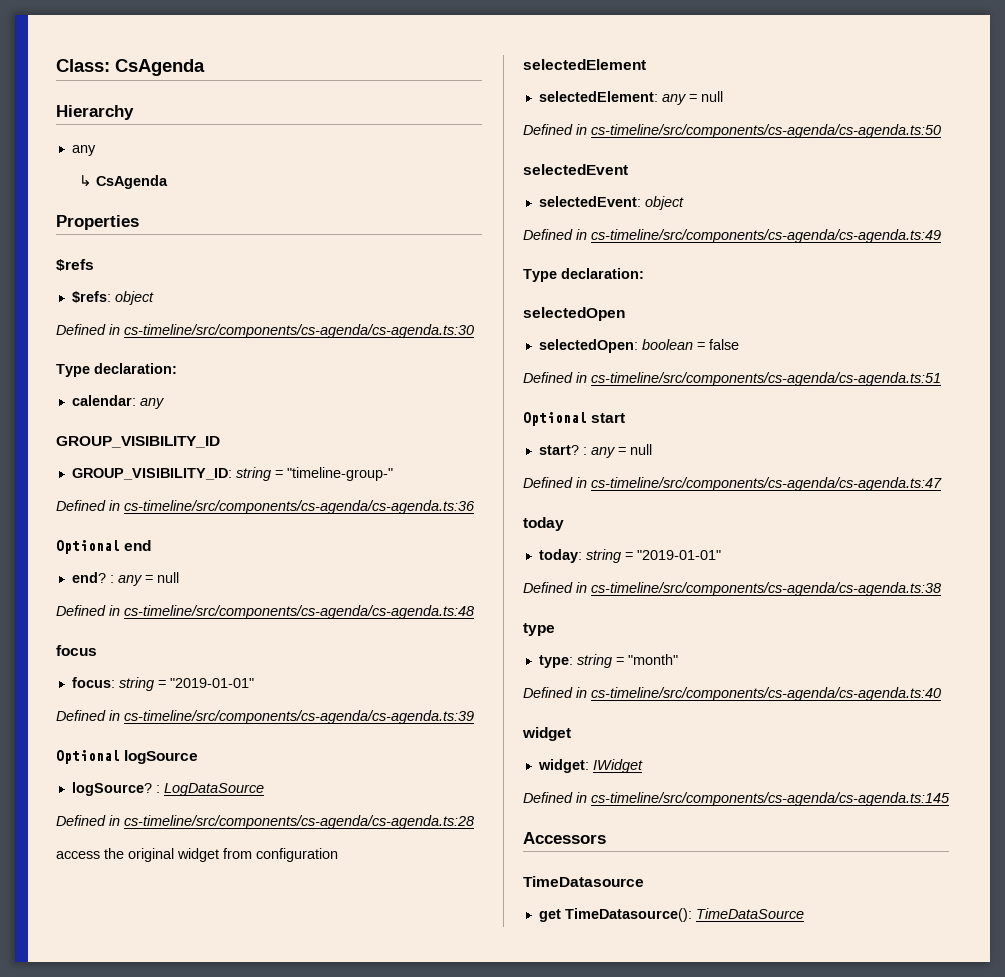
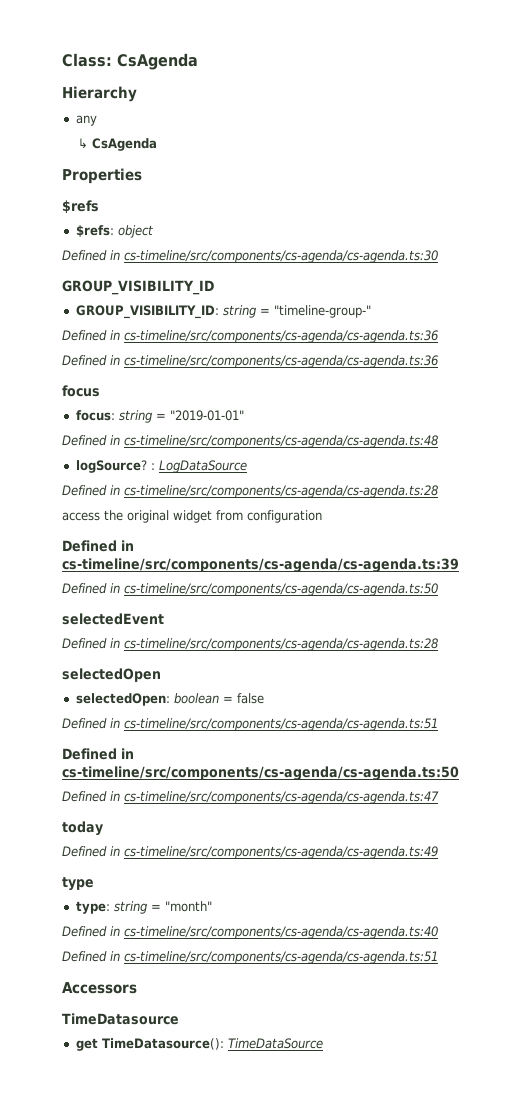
  Defined in cs-timeline/src/components/cs-agenda/cs-agenda.ts:30
- Type declaration:
- calendar: any
  GROUP_VISIBILITY_ID: string = "timeline-group-"
  Defined in cs-timeline/src/components/cs-agenda/cs-agenda.ts:36
- Optional end
- end? : any = null
- Defined in cs-timeline/src/components/cs-agenda/cs-agenda.ts:48
+ Defined in cs-timeline/src/components/cs-agenda/cs-agenda.ts:36
- Defined in cs-timeline/src/components/cs-agenda/cs-agenda.ts:39
- Optional logSource
+ Defined in cs-timeline/src/components/cs-agenda/cs-agenda.ts:48
- selectedElement
- selectedElement: any = null
+ Defined in cs-timeline/src/components/cs-agenda/cs-agenda.ts:39
  selectedEvent
- selectedEvent: object
- Defined in cs-timeline/src/components/cs-agenda/cs-agenda.ts:49
- Type declaration:
+ Defined in cs-timeline/src/components/cs-agenda/cs-agenda.ts:28
  selectedOpen: boolean = false
  Defined in cs-timeline/src/components/cs-agenda/cs-agenda.ts:51
- Optional start
- start? : any = null
+ Defined in cs-timeline/src/components/cs-agenda/cs-agenda.ts:50
- today: string = "2019-01-01"
- Defined in cs-timeline/src/components/cs-agenda/cs-agenda.ts:38
+ Defined in cs-timeline/src/components/cs-agenda/cs-agenda.ts:49
  Defined in cs-timeline/src/components/cs-agenda/cs-agenda.ts:40
- widget
- widget: IWidget
- Defined in cs-timeline/src/components/cs-agenda/cs-agenda.ts:145
+ Defined in cs-timeline/src/components/cs-agenda/cs-agenda.ts:51

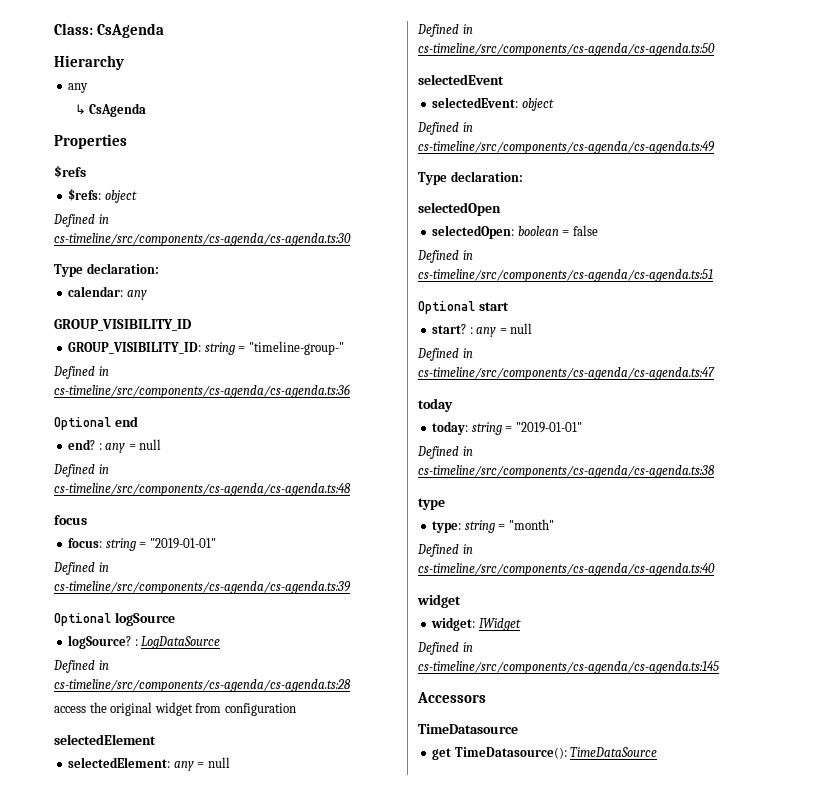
  Defined in cs-timeline/src/components/cs-agenda/cs-agenda.ts:30
+ Type declaration:
+ calendar: any
  GROUP_VISIBILITY_ID: string = "timeline-group-"
  Defined in cs-timeline/src/components/cs-agenda/cs-agenda.ts:36
- Defined in cs-timeline/src/components/cs-agenda/cs-agenda.ts:36
+ Optional end
+ end? : any = null
+ Defined in cs-timeline/src/components/cs-agenda/cs-agenda.ts:48
- Defined in cs-timeline/src/components/cs-agenda/cs-agenda.ts:48
+ Defined in cs-timeline/src/components/cs-agenda/cs-agenda.ts:39
+ Optional logSource
- Defined in cs-timeline/src/components/cs-agenda/cs-agenda.ts:39
+ selectedElement
+ selectedElement: any = null
  selectedEvent
- Defined in cs-timeline/src/components/cs-agenda/cs-agenda.ts:28
+ selectedEvent: object
+ Defined in cs-timeline/src/components/cs-agenda/cs-agenda.ts:49
+ Type declaration:
  selectedOpen: boolean = false
  Defined in cs-timeline/src/components/cs-agenda/cs-agenda.ts:51
- Defined in cs-timeline/src/components/cs-agenda/cs-agenda.ts:50
+ Optional start
+ start? : any = null
- Defined in cs-timeline/src/components/cs-agenda/cs-agenda.ts:49
+ today: string = "2019-01-01"
+ Defined in cs-timeline/src/components/cs-agenda/cs-agenda.ts:38
  Defined in cs-timeline/src/components/cs-agenda/cs-agenda.ts:40
- Defined in cs-timeline/src/components/cs-agenda/cs-agenda.ts:51
+ widget
+ widget: IWidget
+ Defined in cs-timeline/src/components/cs-agenda/cs-agenda.ts:145

